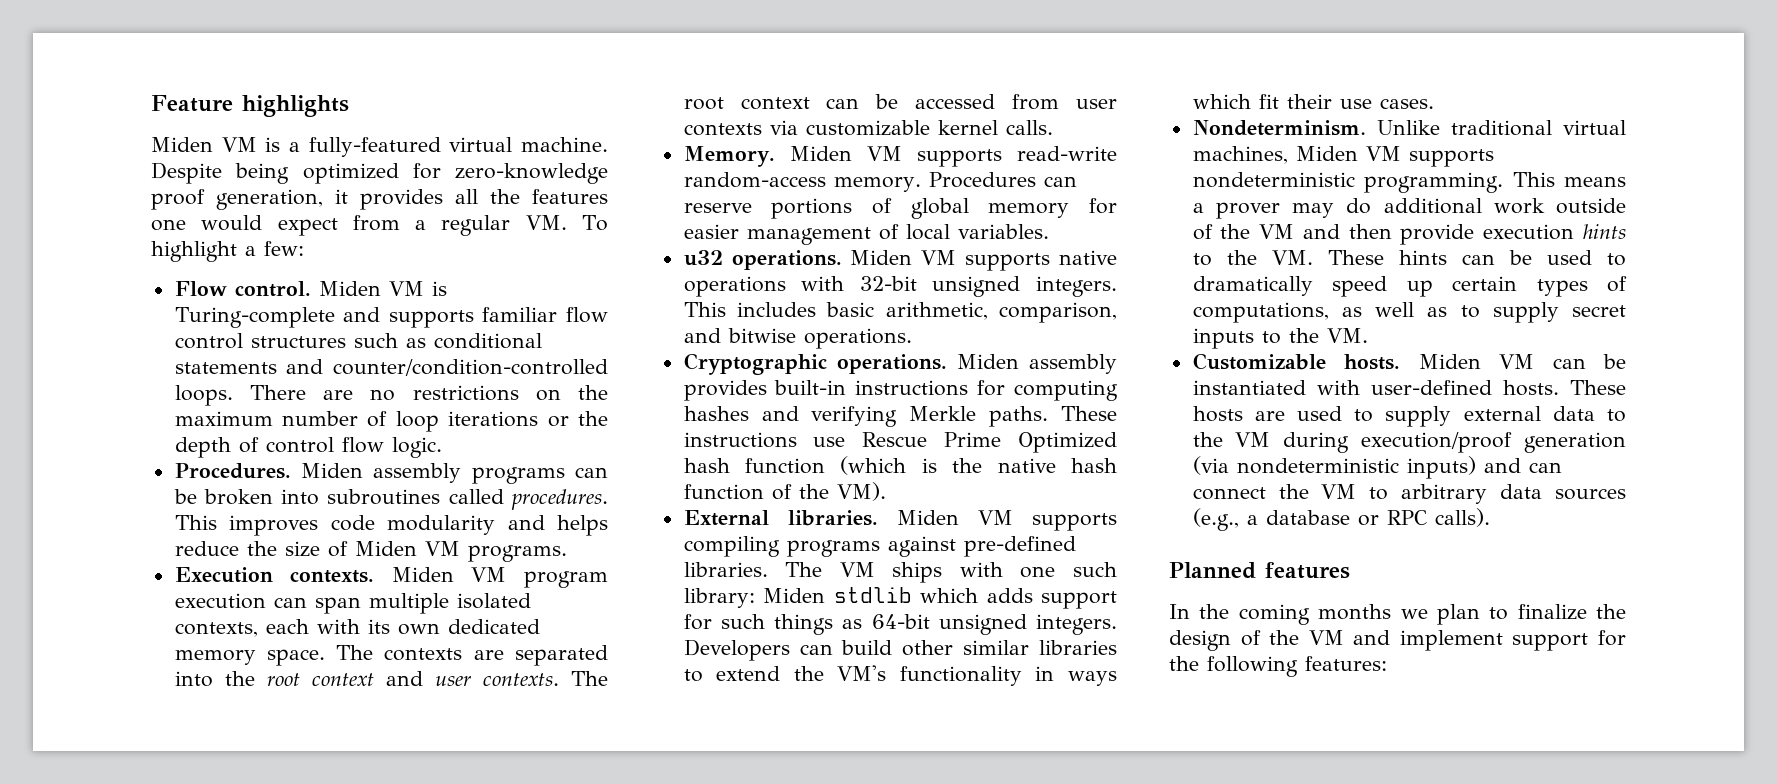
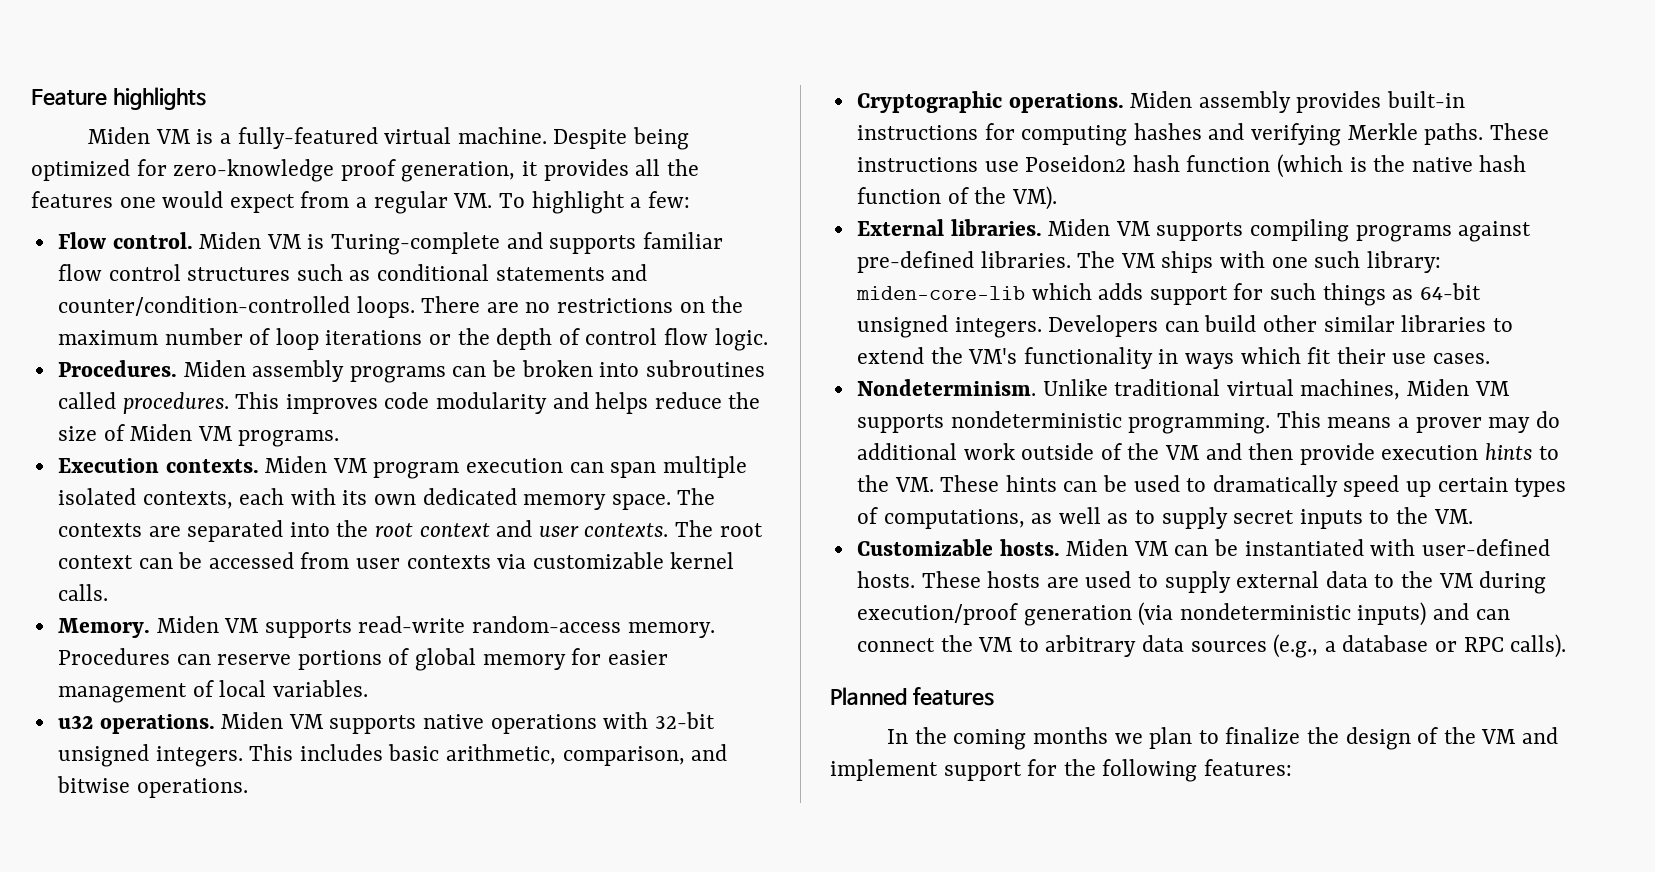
- These instructions use Rescue Prime Optimized hash function (which is the native hash function of the VM).
+ These instructions use Poseidon2 hash function (which is the native hash function of the VM).
- The VM ships with one such library: Miden stdlib which adds support for such things as 64-bit unsigned integers.
+ The VM ships with one such library: miden-core-lib which adds support for such things as 64-bit unsigned integers.

